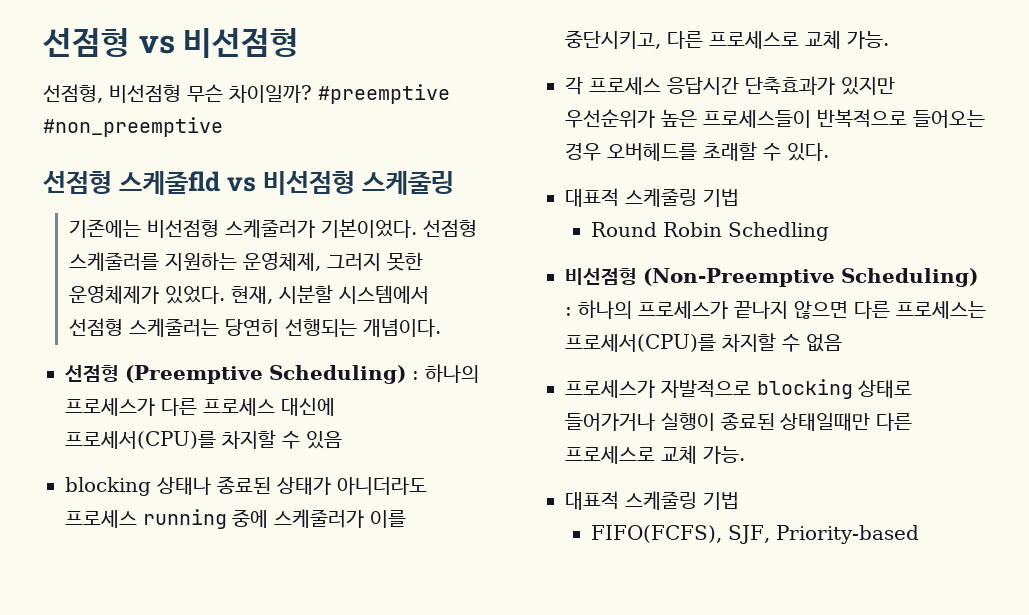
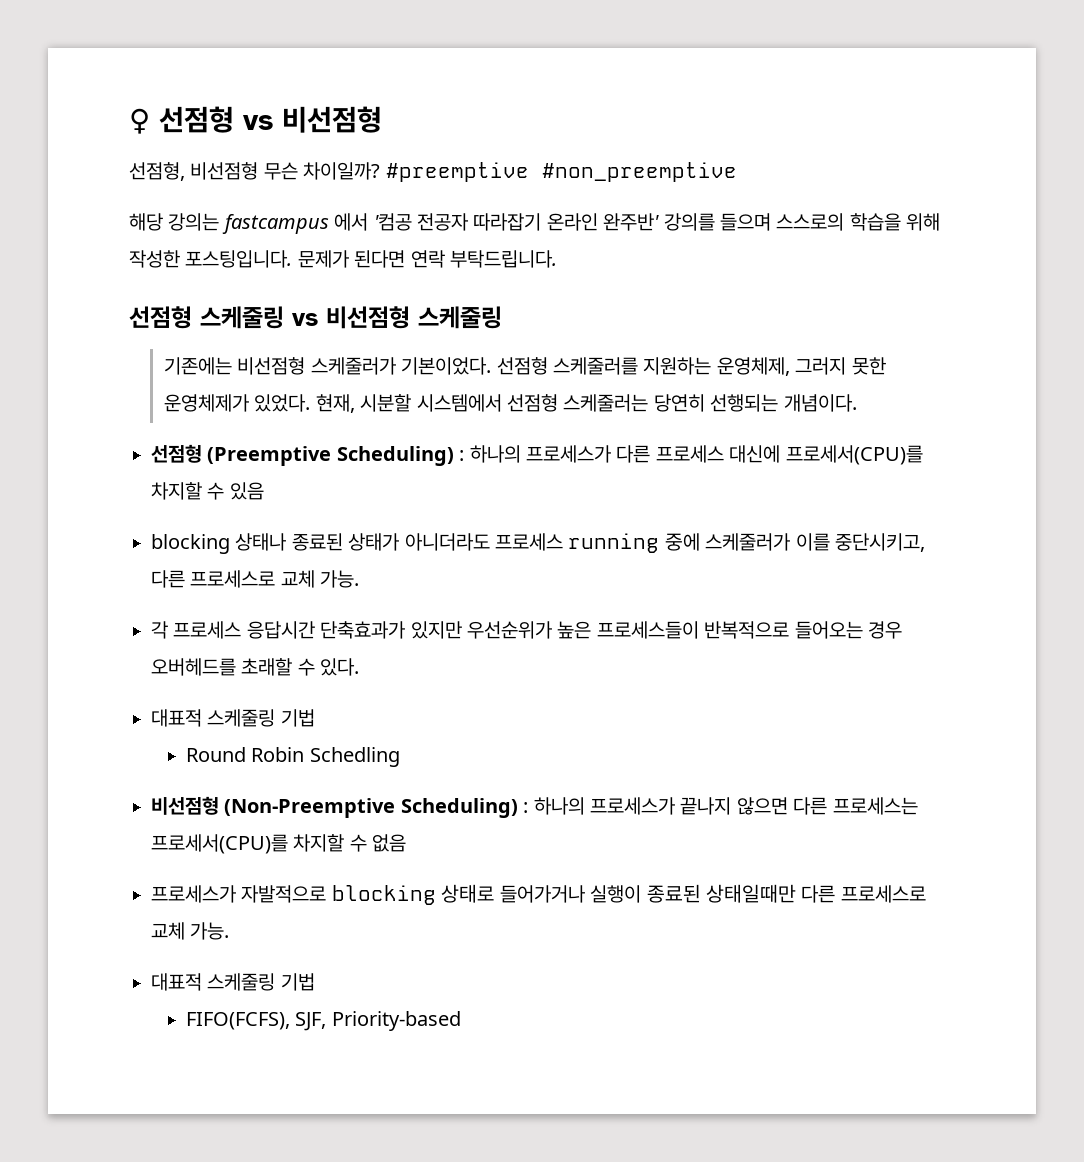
- 선점형 vs 비선점형
+ ♀ 선점형 vs 비선점형
- 선점형 스케줄fld vs 비선점형 스케줄링
+ 해당 강의는 fastcampus 에서 '컴공 전공자 따라잡기 온라인 완주반' 강의를 들으며 스스로의 학습을 위해 작성한 포스팅입니다. 문제가 된다면 연락 부탁드립니다.
+ 선점형 스케줄링 vs 비선점형 스케줄링

